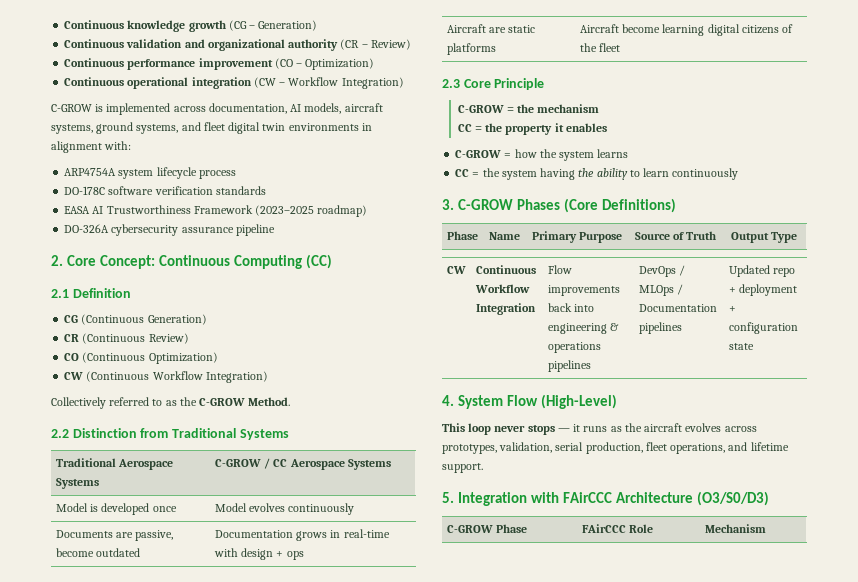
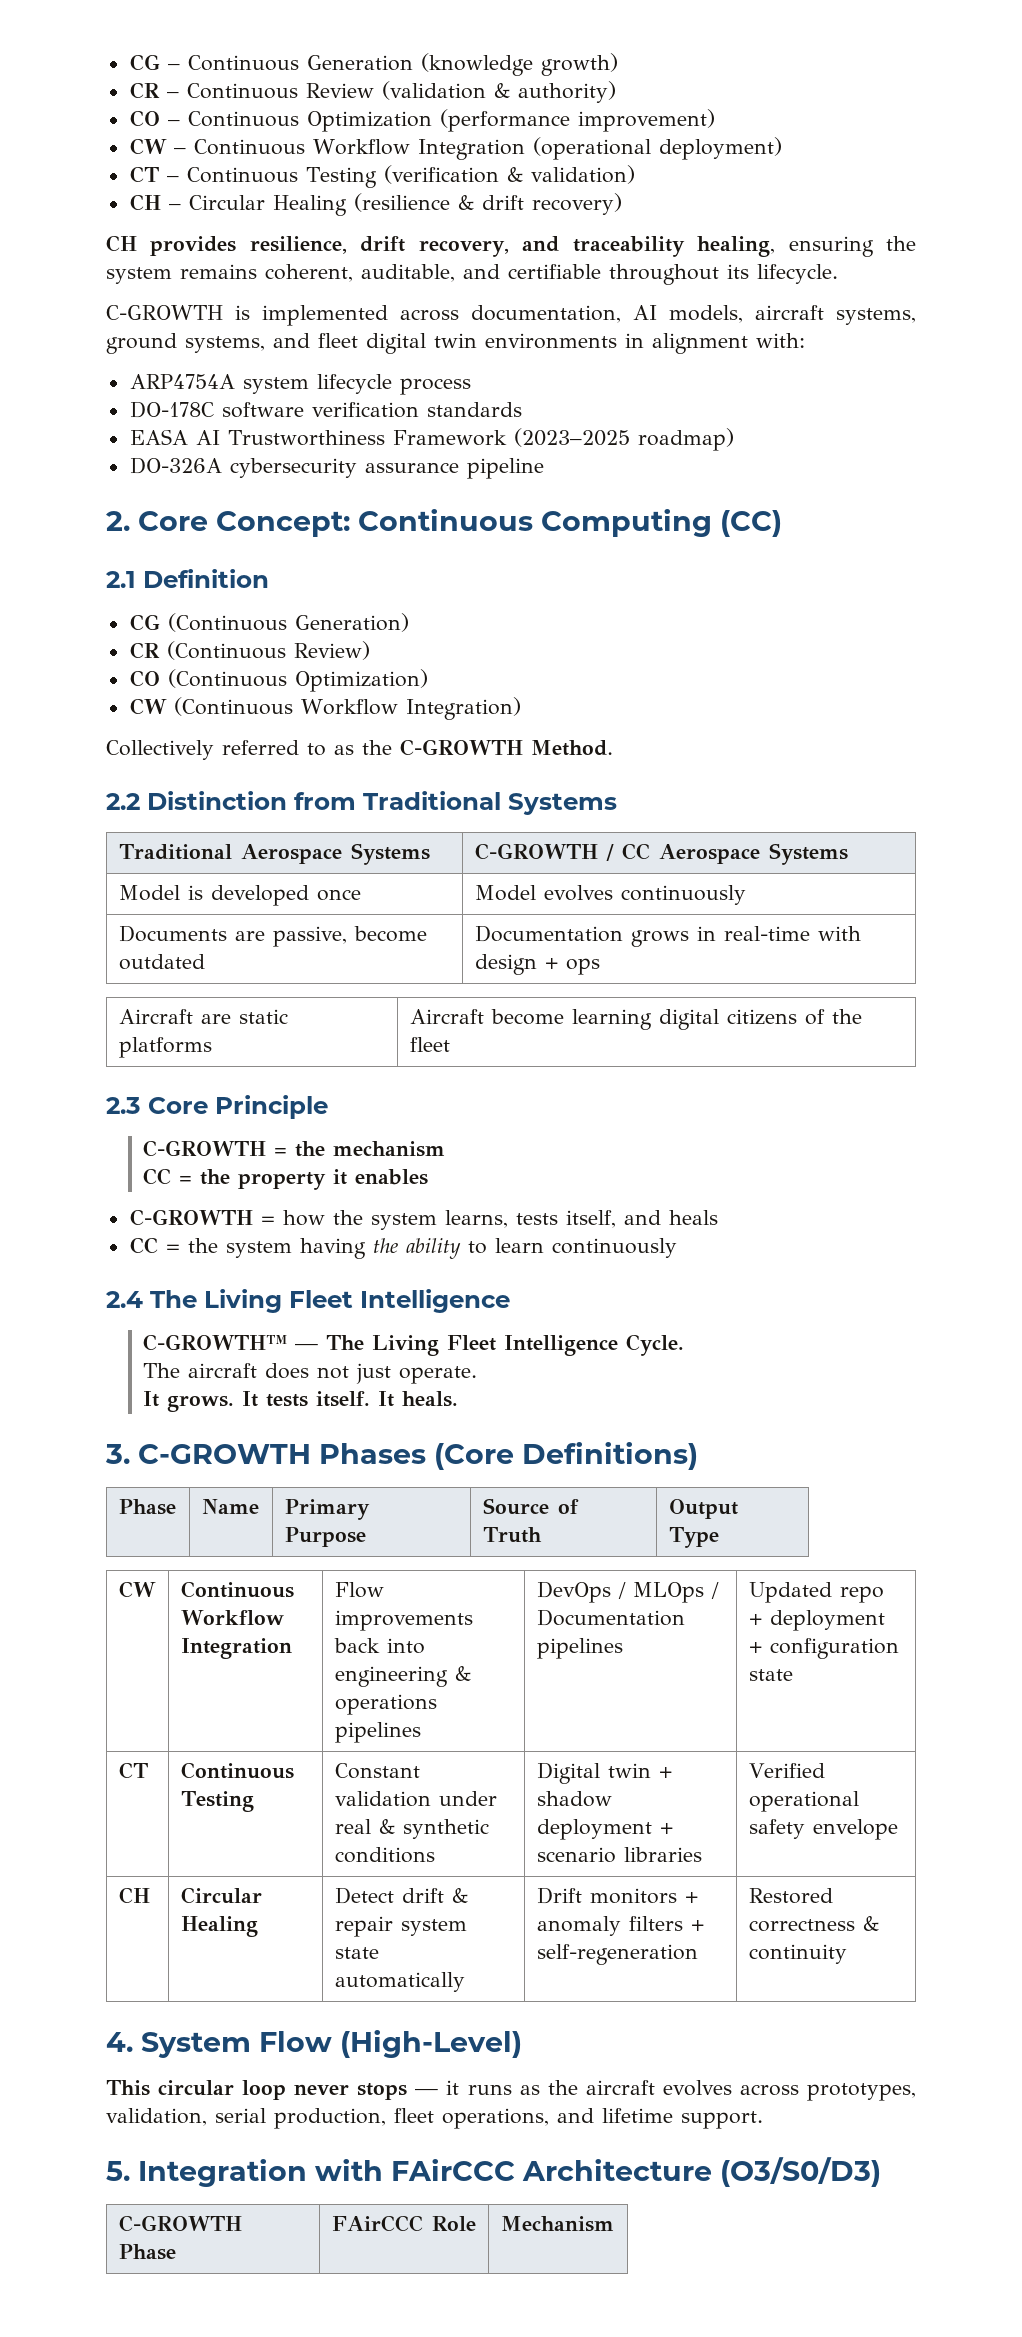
- Continuous knowledge growth (CG – Generation)
- Continuous validation and organizational authority (CR – Review)
- Continuous performance improvement (CO – Optimization)
- Continuous operational integration (CW – Workflow Integration)
- C-GROW is implemented across documentation, AI models, aircraft systems, ground systems, and fleet digital twin environments in alignment with:
+ CG – Continuous Generation (knowledge growth)
+ CR – Continuous Review (validation & authority)
+ CO – Continuous Optimization (performance improvement)
+ CW – Continuous Workflow Integration (operational deployment)
+ CT – Continuous Testing (verification & validation)
+ CH – Circular Healing (resilience & drift recovery)
+ CH provides resilience, drift recovery, and traceability healing, ensuring the system remains coherent, auditable, and certifiable throughout its lifecycle.
+ C-GROWTH is implemented across documentation, AI models, aircraft systems, ground systems, and fleet digital twin environments in alignment with:
- Collectively referred to as the C-GROW Method.
+ Collectively referred to as the C-GROWTH Method.
- Traditional Aerospace Systems | C-GROW / CC Aerospace Systems
+ Traditional Aerospace Systems | C-GROWTH / CC Aerospace Systems
- C-GROW = the mechanism
+ C-GROWTH = the mechanism
- C-GROW = how the system learns
+ C-GROWTH = how the system learns, tests itself, and heals
+ 2.4 The Living Fleet Intelligence
+ C-GROWTH™ — The Living Fleet Intelligence Cycle.
+ The aircraft does not just operate.
+ It grows. It tests itself. It heals.
- 3. C-GROW Phases (Core Definitions)
+ 3. C-GROWTH Phases (Core Definitions)
+ CT | Continuous Testing | Constant validation under real & synthetic conditions | Digital twin + shadow deployment + scenario libraries | Verified operational safety envelope
+ CH | Circular Healing | Detect drift & repair system state automatically | Drift monitors + anomaly filters + self-regeneration | Restored correctness & continuity
- This loop never stops — it runs as the aircraft evolves across prototypes, validation, serial production, fleet operations, and lifetime support.
+ This circular loop never stops — it runs as the aircraft evolves across prototypes, validation, serial production, fleet operations, and lifetime support.
- C-GROW Phase | FAirCCC Role | Mechanism
+ C-GROWTH Phase | FAirCCC Role | Mechanism

